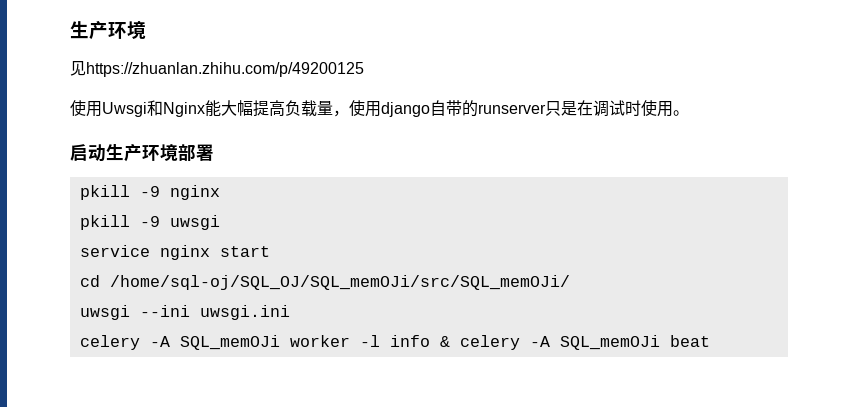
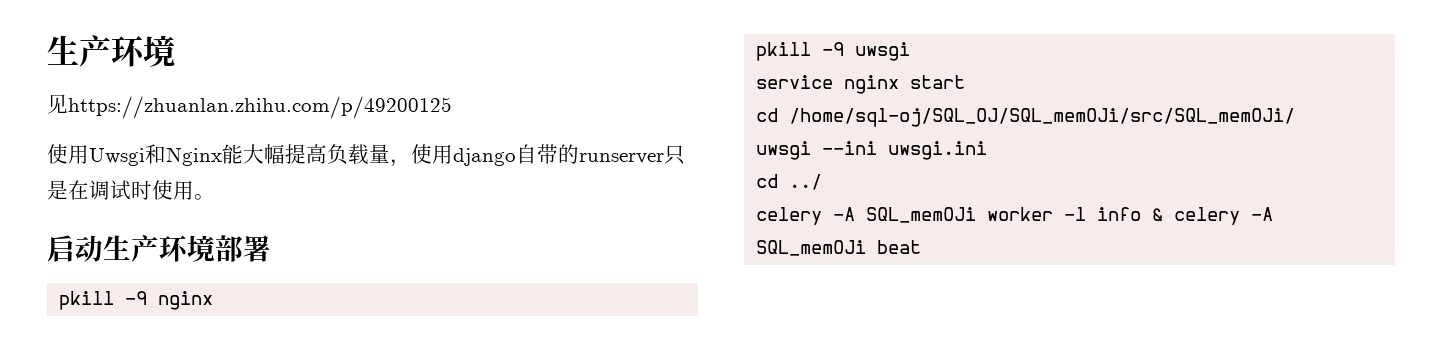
+ cd ../

